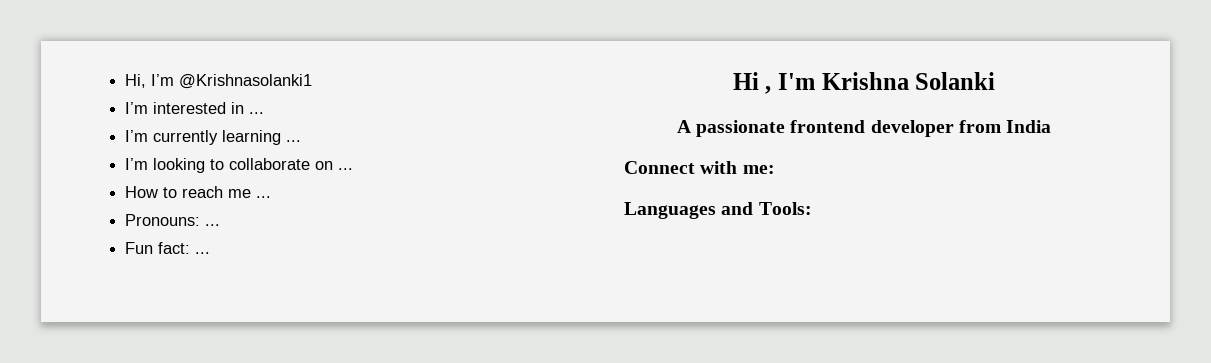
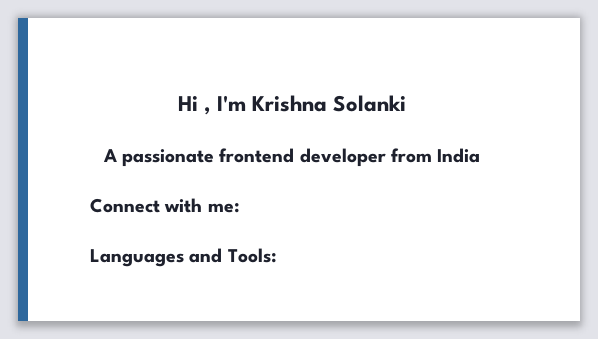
- Hi, I’m @Krishnasolanki1
- I’m interested in ...
- I’m currently learning ...
- I’m looking to collaborate on ...
- How to reach me ...
- Pronouns: ...
- Fun fact: ...

